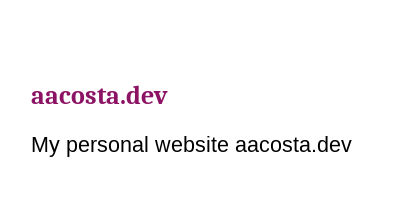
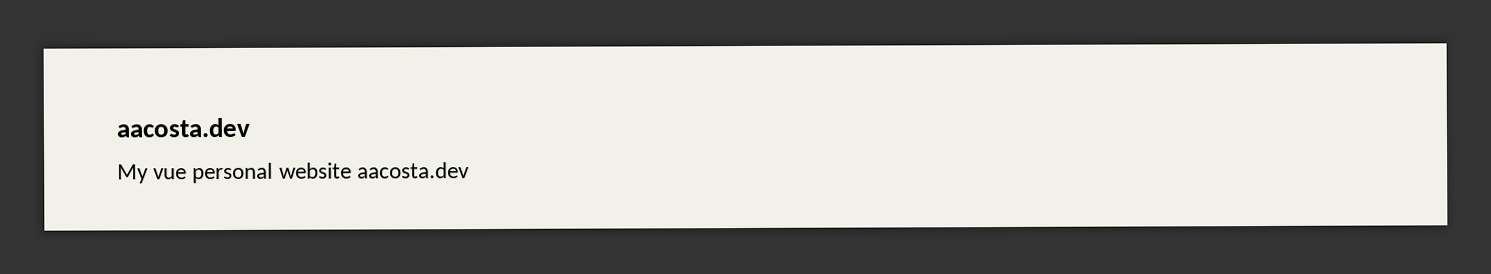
- My personal website aacosta.dev
+ My vue personal website aacosta.dev

